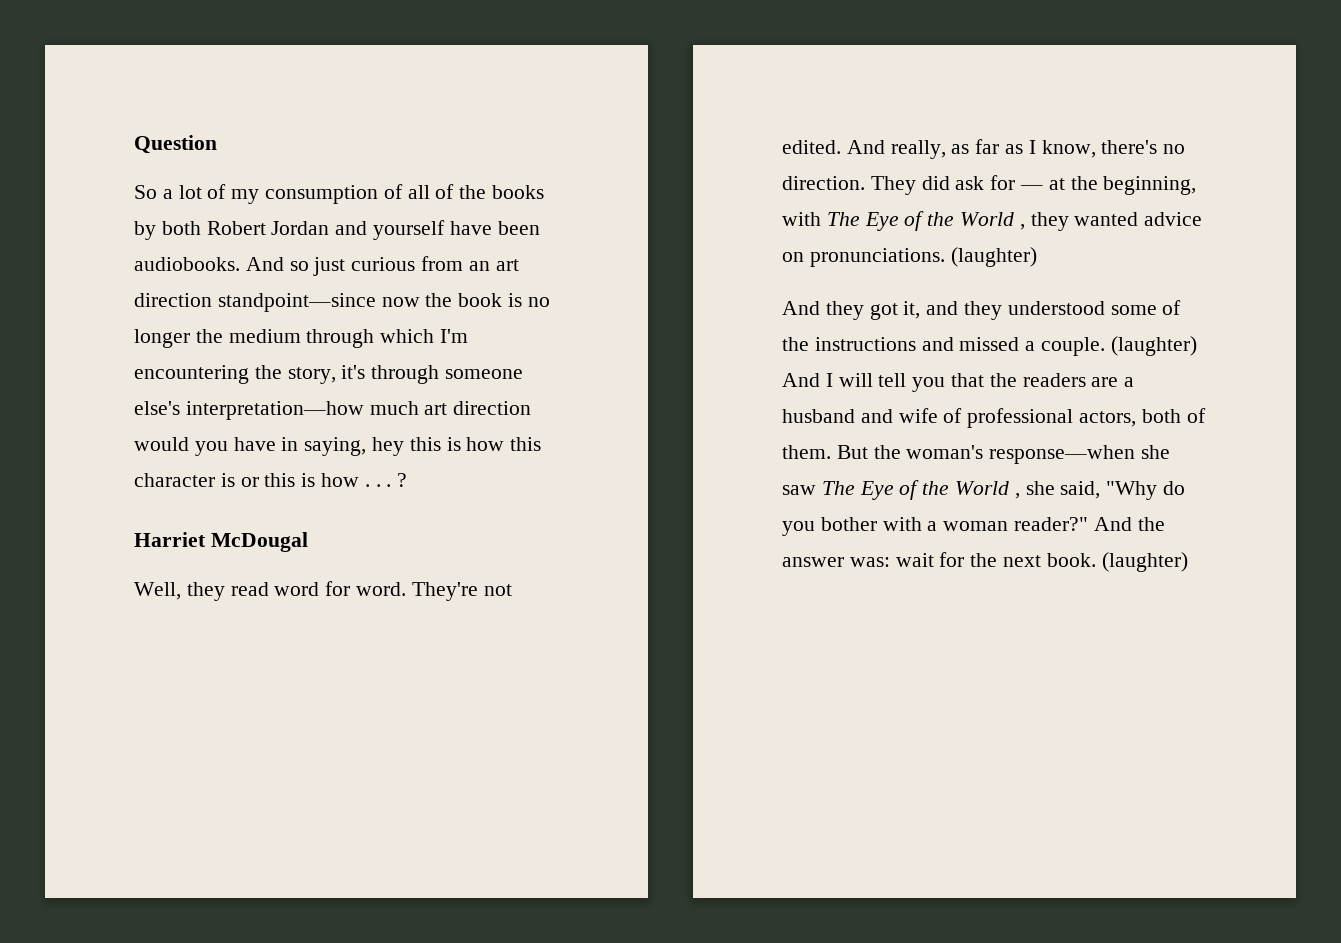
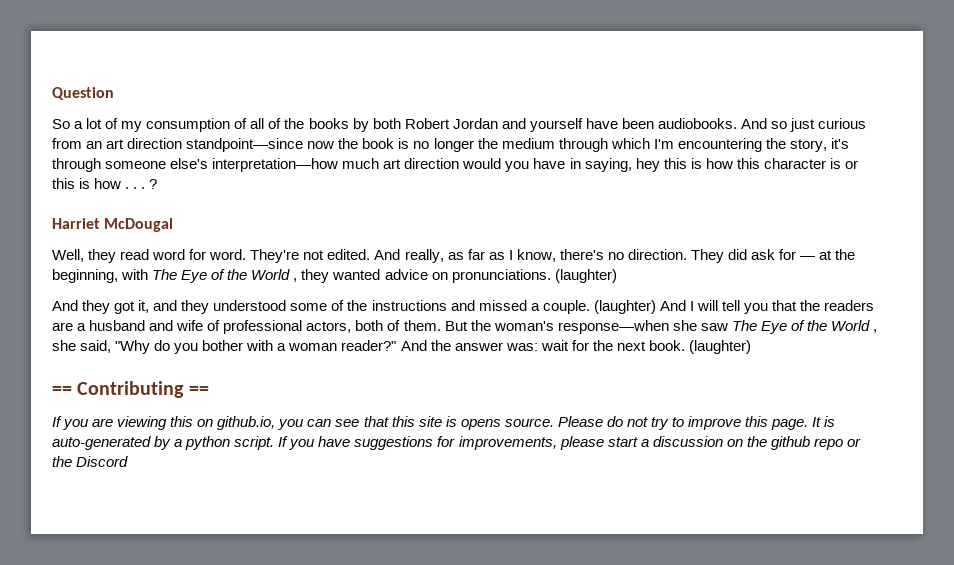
+ == Contributing ==
+ If you are viewing this on github.io, you can see that this site is opens source. Please do not try to improve this page. It is auto-generated by a python script. If you have suggestions for improvements, please start a discussion on the github repo or the Discord

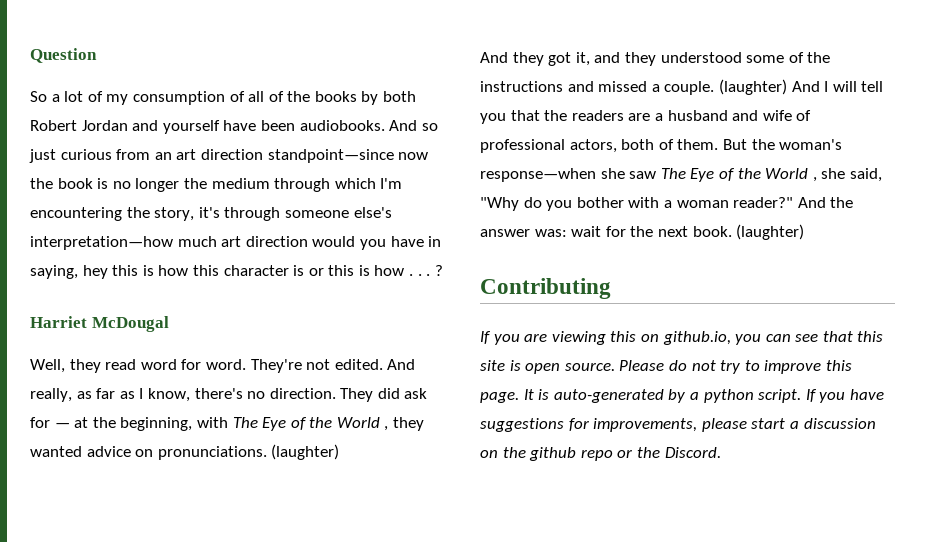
- == Contributing ==
+ Contributing
- If you are viewing this on github.io, you can see that this site is opens source.
+ If you are viewing this on github.io, you can see that this site is open source.
- If you have suggestions for improvements, please start a discussion on the github repo or the Discord
+ If you have suggestions for improvements, please start a discussion on the github repo or the Discord.

